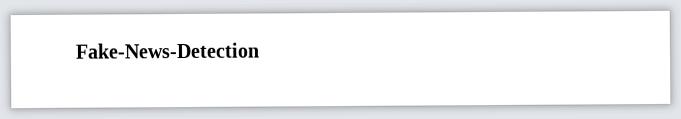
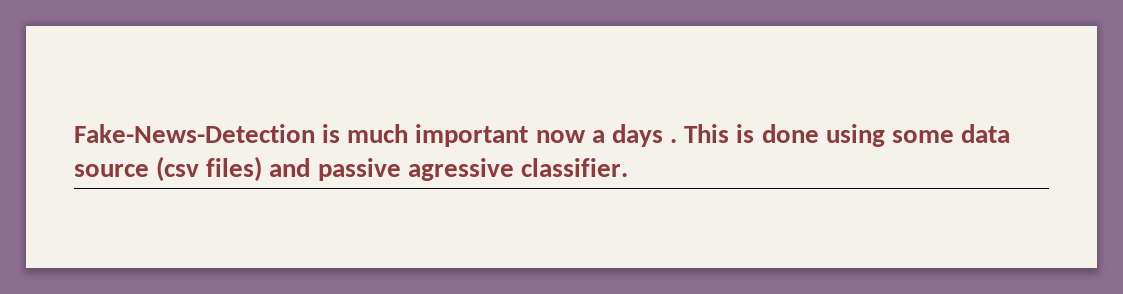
- Fake-News-Detection
+ Fake-News-Detection is much important now a days . This is done using some data source (csv files) and passive agressive classifier.

